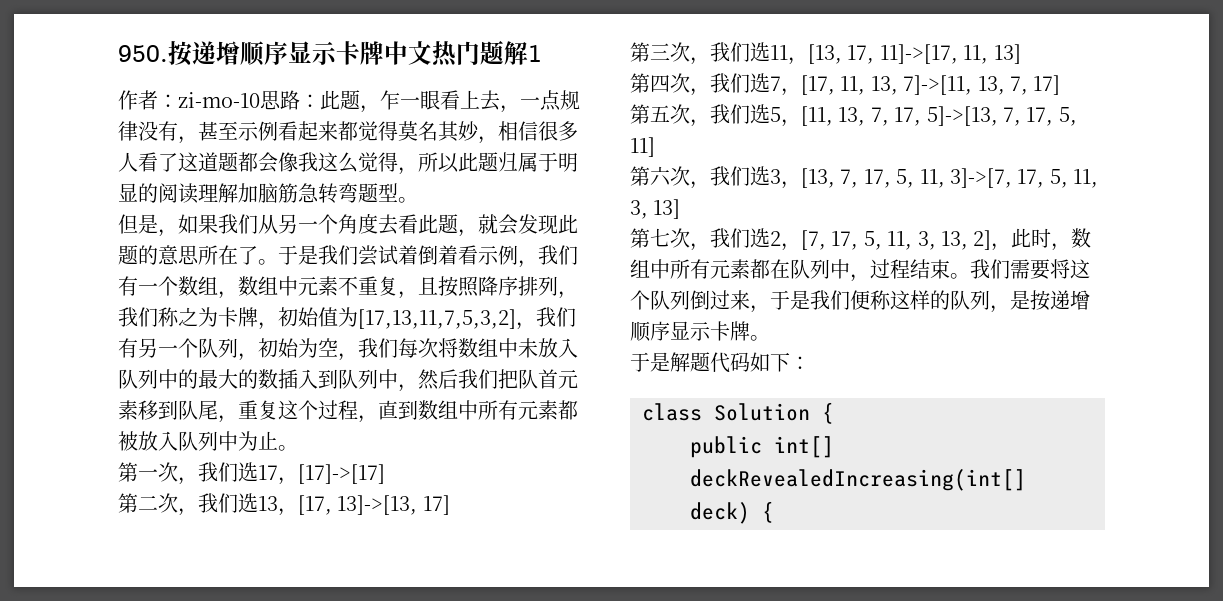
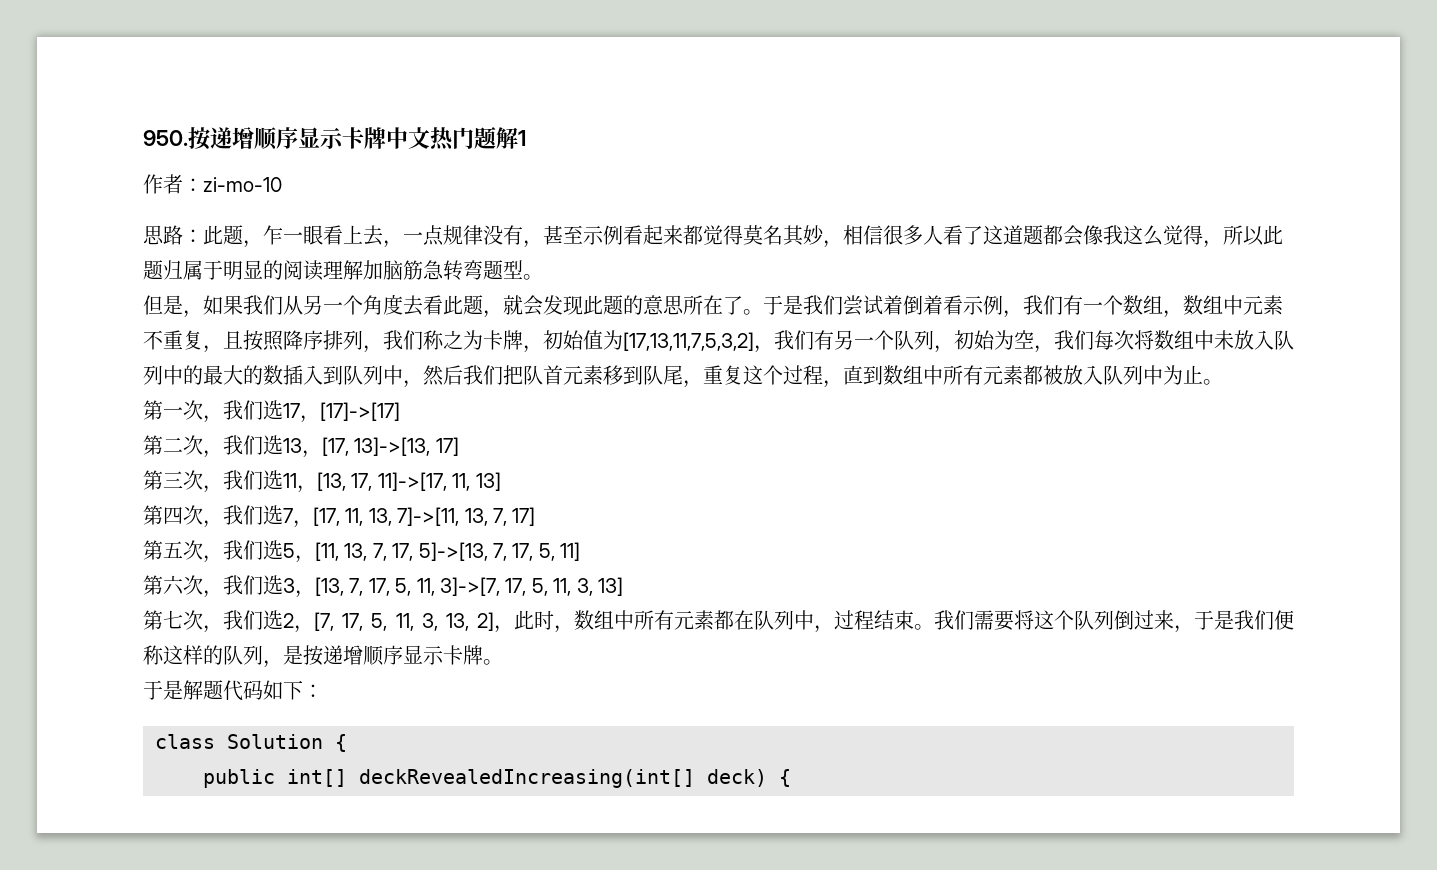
- 作者：zi-mo-10思路：此题，乍一眼看上去，一点规律没有，甚至示例看起来都觉得莫名其妙，相信很多人看了这道题都会像我这么觉得，所以此题归属于明显的阅读理解加脑筋急转弯题型。
+ 作者：zi-mo-10
+ 思路：此题，乍一眼看上去，一点规律没有，甚至示例看起来都觉得莫名其妙，相信很多人看了这道题都会像我这么觉得，所以此题归属于明显的阅读理解加脑筋急转弯题型。

